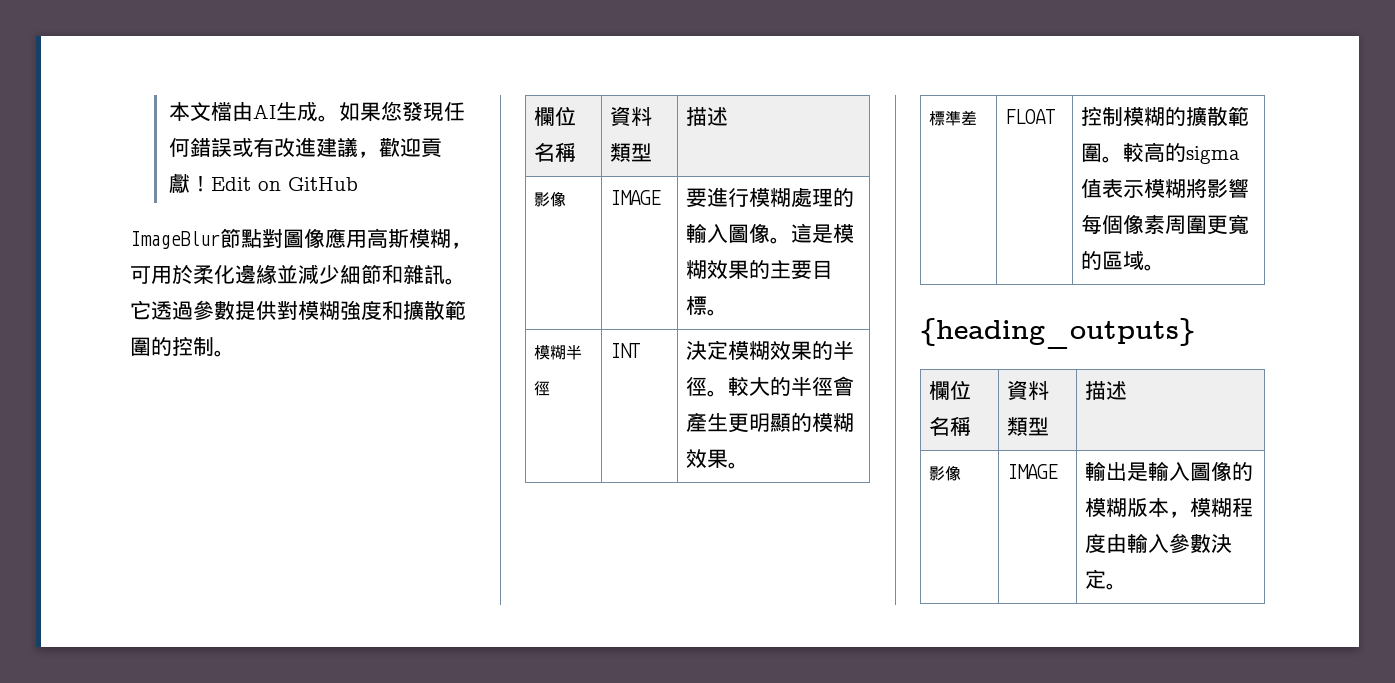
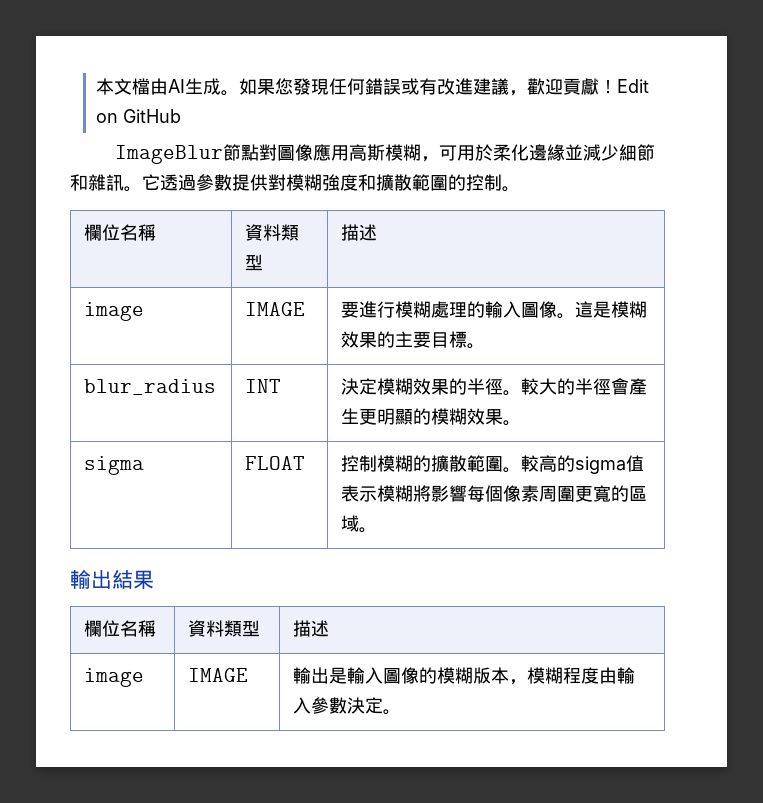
- 影像 | IMAGE | 要進行模糊處理的輸入圖像。這是模糊效果的主要目標。
+ image | IMAGE | 要進行模糊處理的輸入圖像。這是模糊效果的主要目標。
- 模糊半徑 | INT | 決定模糊效果的半徑。較大的半徑會產生更明顯的模糊效果。
+ blur_radius | INT | 決定模糊效果的半徑。較大的半徑會產生更明顯的模糊效果。
- 標準差 | FLOAT | 控制模糊的擴散範圍。較高的sigma值表示模糊將影響每個像素周圍更寬的區域。
+ sigma | FLOAT | 控制模糊的擴散範圍。較高的sigma值表示模糊將影響每個像素周圍更寬的區域。
- {heading_outputs}
+ 輸出結果
  欄位名稱 | 資料類型 | 描述
- 影像 | IMAGE | 輸出是輸入圖像的模糊版本，模糊程度由輸入參數決定。
+ image | IMAGE | 輸出是輸入圖像的模糊版本，模糊程度由輸入參數決定。

